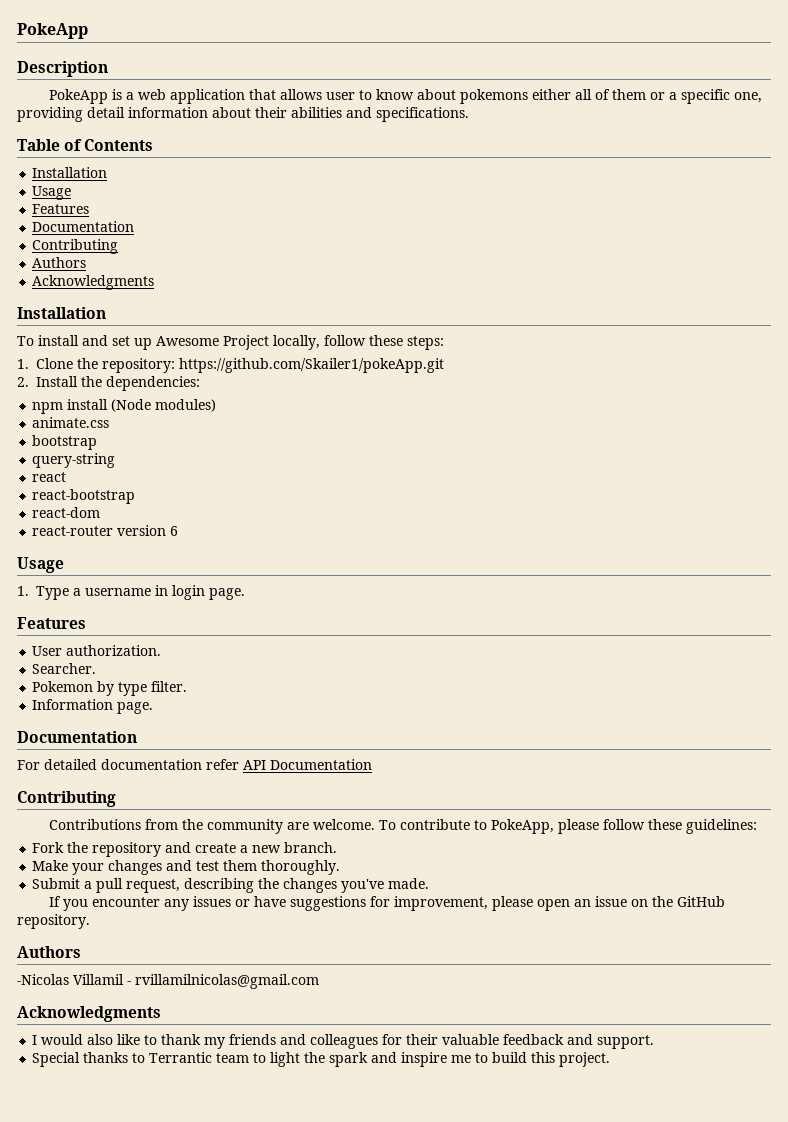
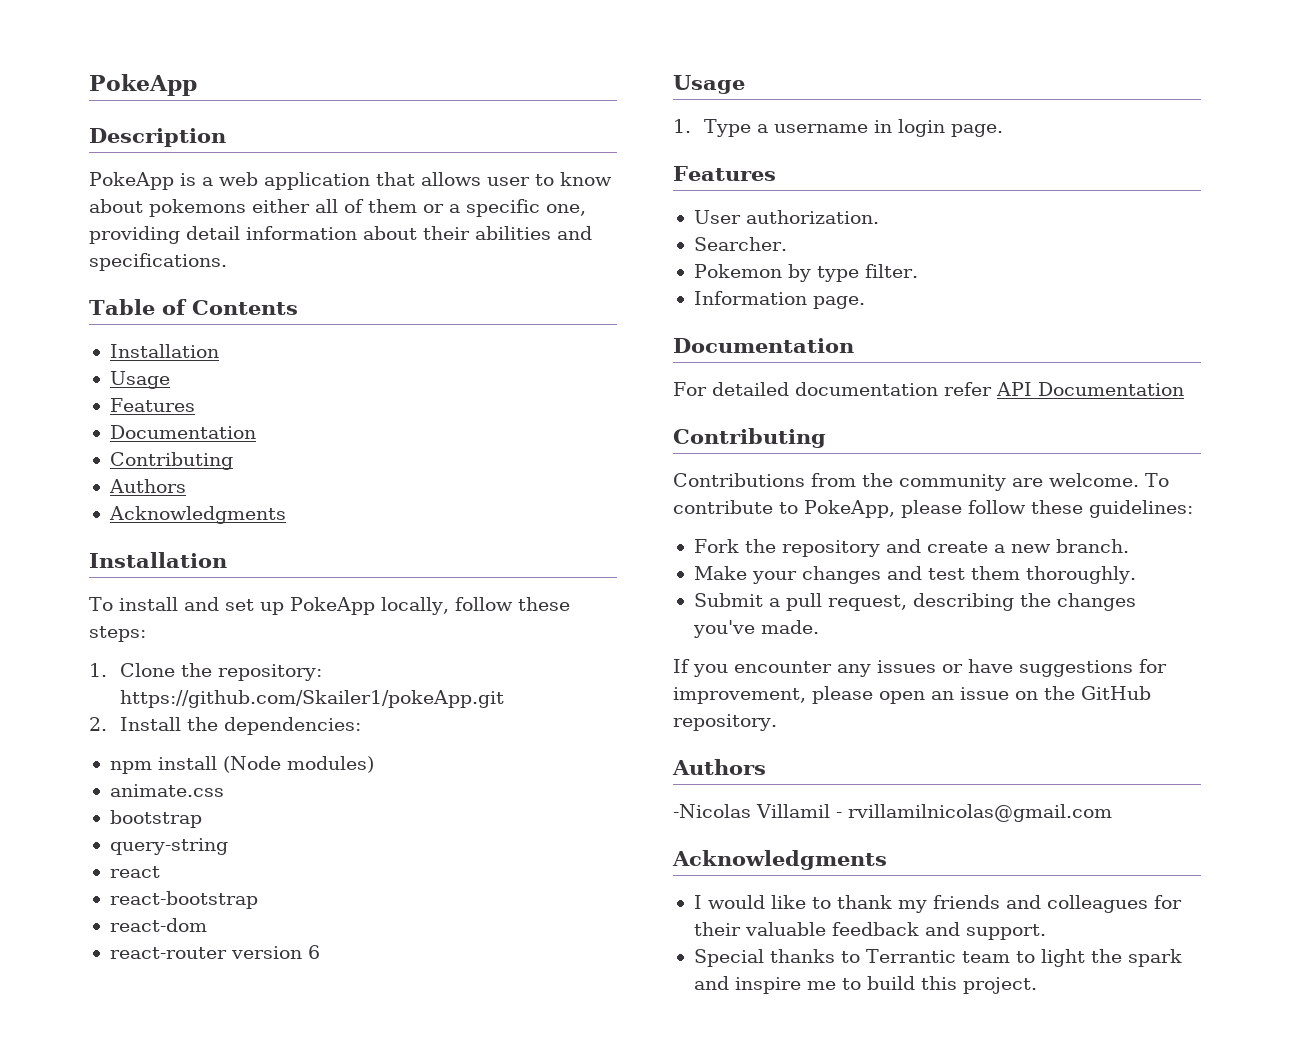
- To install and set up Awesome Project locally, follow these steps:
+ To install and set up PokeApp locally, follow these steps:
- I would also like to thank my friends and colleagues for their valuable feedback and support.
+ I would like to thank my friends and colleagues for their valuable feedback and support.

